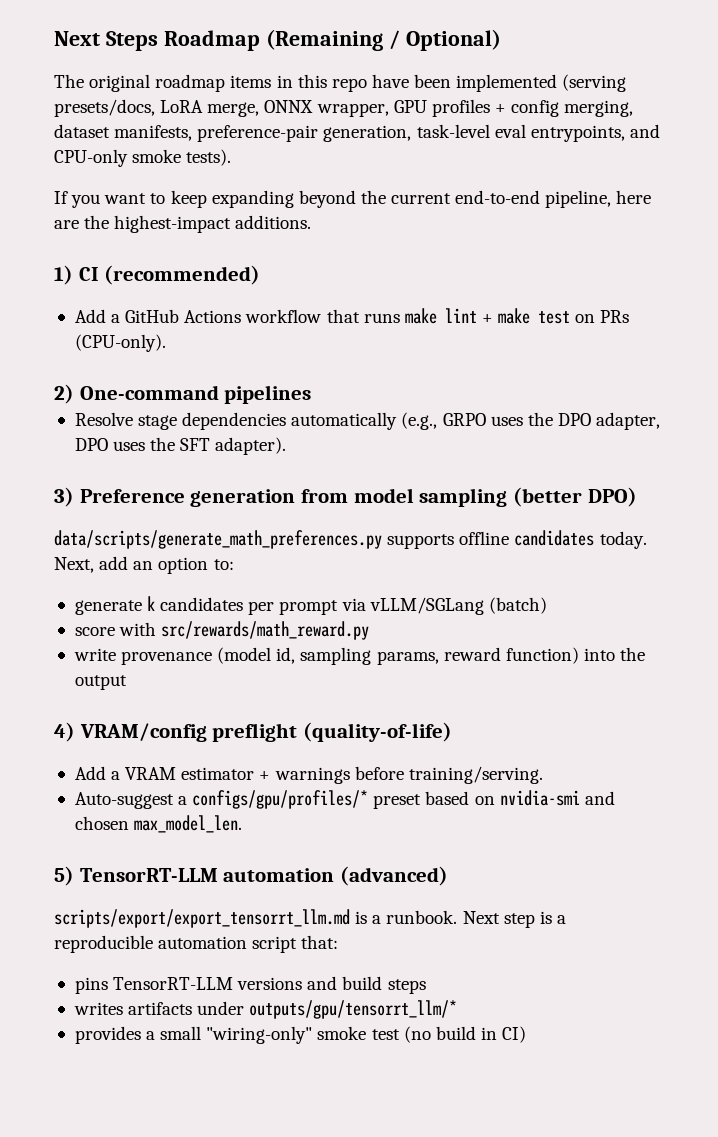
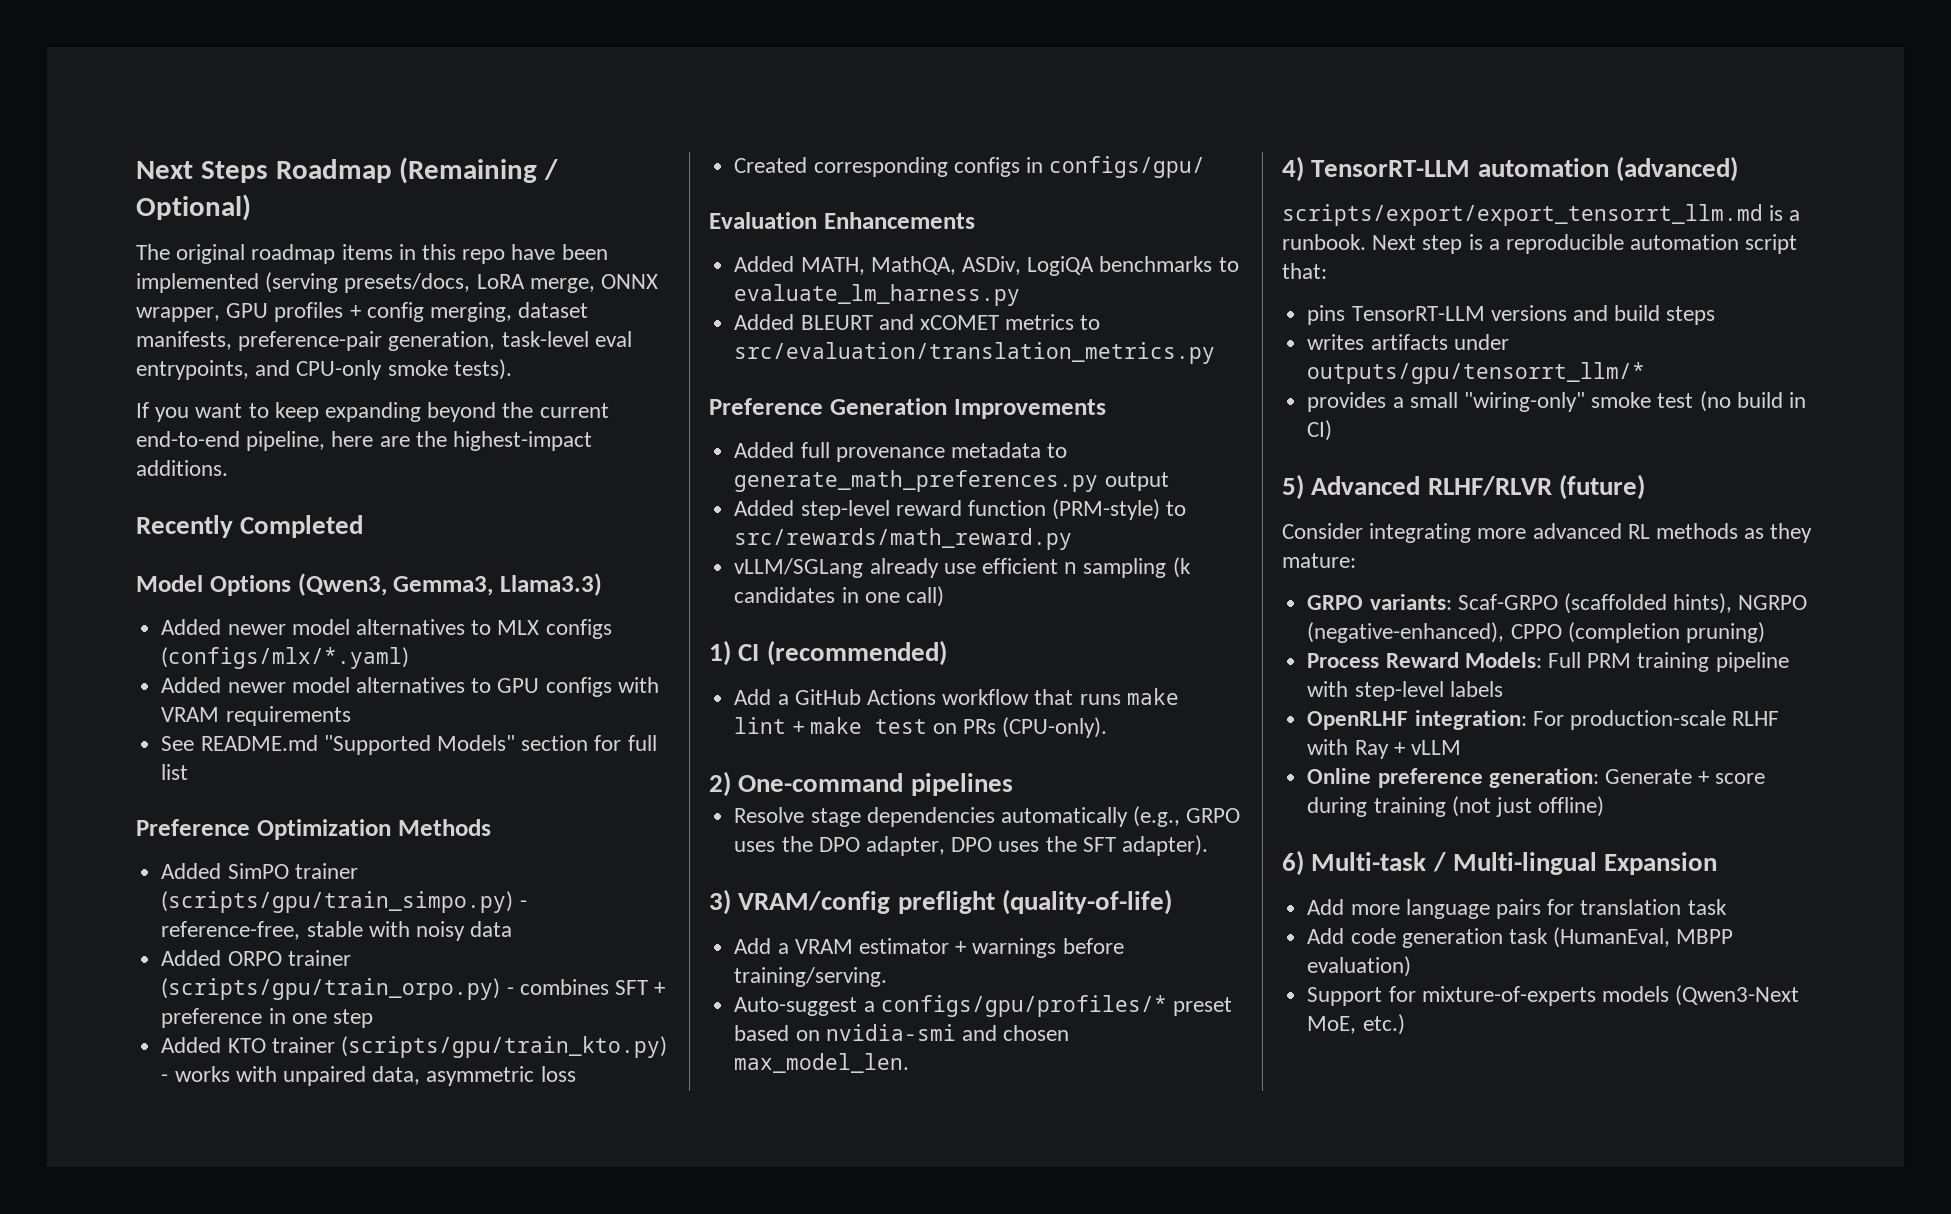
+ Recently Completed
+ Model Options (Qwen3, Gemma3, Llama3.3)
+ Added newer model alternatives to MLX configs (configs/mlx/*.yaml)
+ Added newer model alternatives to GPU configs with VRAM requirements
+ See README.md "Supported Models" section for full list
+ Preference Optimization Methods
+ Added SimPO trainer (scripts/gpu/train_simpo.py) - reference-free, stable with noisy data
+ Added ORPO trainer (scripts/gpu/train_orpo.py) - combines SFT + preference in one step
+ Added KTO trainer (scripts/gpu/train_kto.py) - works with unpaired data, asymmetric loss
+ Created corresponding configs in configs/gpu/
+ Evaluation Enhancements
+ Added MATH, MathQA, ASDiv, LogiQA benchmarks to evaluate_lm_harness.py
+ Added BLEURT and xCOMET metrics to src/evaluation/translation_metrics.py
+ Preference Generation Improvements
+ Added full provenance metadata to generate_math_preferences.py output
+ Added step-level reward function (PRM-style) to src/rewards/math_reward.py
+ vLLM/SGLang already use efficient n sampling (k candidates in one call)
- 3) Preference generation from model sampling (better DPO)
- data/scripts/generate_math_preferences.py supports offline candidates today. Next, add an option to:
- generate k candidates per prompt via vLLM/SGLang (batch)
- score with src/rewards/math_reward.py
- write provenance (model id, sampling params, reward function) into the output
- 4) VRAM/config preflight (quality-of-life)
+ 3) VRAM/config preflight (quality-of-life)
- 5) TensorRT-LLM automation (advanced)
+ 4) TensorRT-LLM automation (advanced)
+ 5) Advanced RLHF/RLVR (future)
+ Consider integrating more advanced RL methods as they mature:
+ GRPO variants: Scaf-GRPO (scaffolded hints), NGRPO (negative-enhanced), CPPO (completion pruning)
+ Process Reward Models: Full PRM training pipeline with step-level labels
+ OpenRLHF integration: For production-scale RLHF with Ray + vLLM
+ Online preference generation: Generate + score during training (not just offline)
+ 6) Multi-task / Multi-lingual Expansion
+ Add more language pairs for translation task
+ Add code generation task (HumanEval, MBPP evaluation)
+ Support for mixture-of-experts models (Qwen3-Next MoE, etc.)

